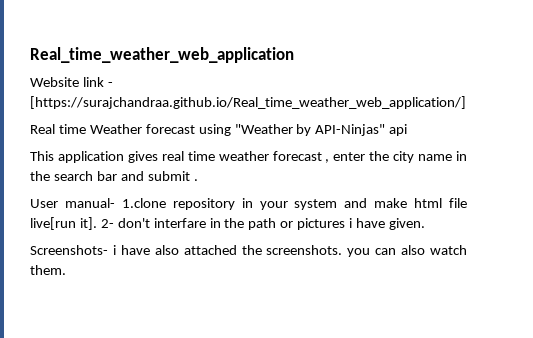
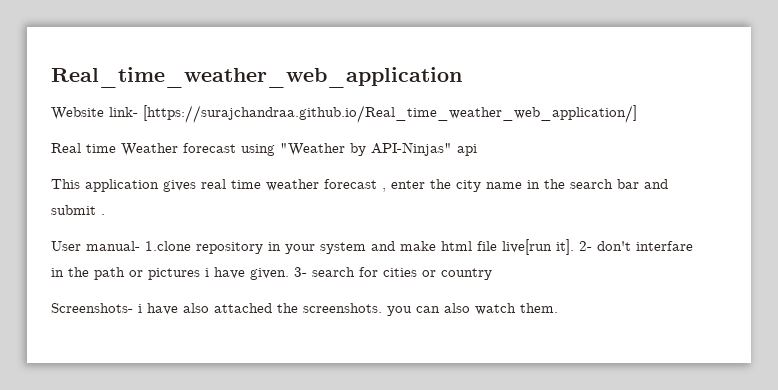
- Website link - [https://surajchandraa.github.io/Real_time_weather_web_application/]
+ Website link- [https://surajchandraa.github.io/Real_time_weather_web_application/]
+ 3- search for cities or country

